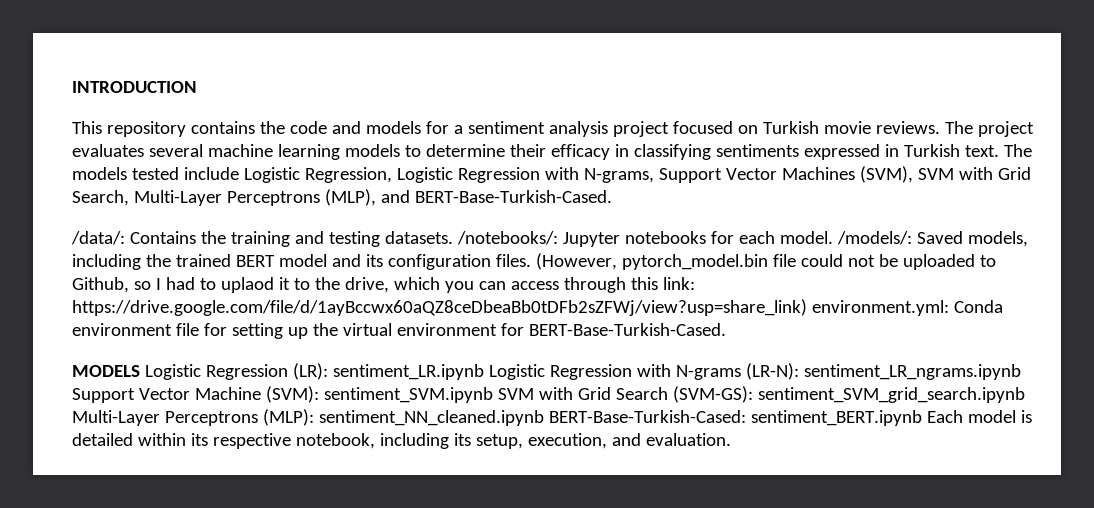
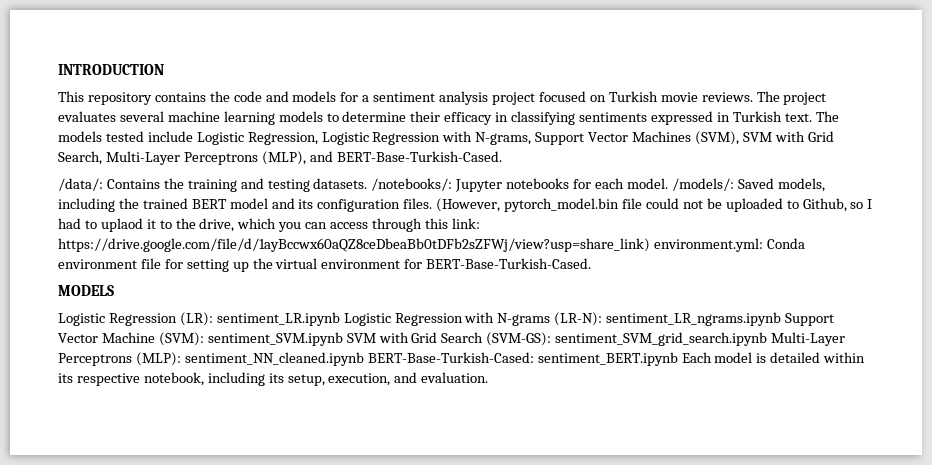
- MODELS Logistic Regression (LR): sentiment_LR.ipynb Logistic Regression with N-grams (LR-N): sentiment_LR_ngrams.ipynb Support Vector Machine (SVM): sentiment_SVM.ipynb SVM with Grid Search (SVM-GS): sentiment_SVM_grid_search.ipynb Multi-Layer Perceptrons (MLP): sentiment_NN_cleaned.ipynb BERT-Base-Turkish-Cased: sentiment_BERT.ipynb Each model is detailed within its respective notebook, including its setup, execution, and evaluation.
+ MODELS
+ Logistic Regression (LR): sentiment_LR.ipynb Logistic Regression with N-grams (LR-N): sentiment_LR_ngrams.ipynb Support Vector Machine (SVM): sentiment_SVM.ipynb SVM with Grid Search (SVM-GS): sentiment_SVM_grid_search.ipynb Multi-Layer Perceptrons (MLP): sentiment_NN_cleaned.ipynb BERT-Base-Turkish-Cased: sentiment_BERT.ipynb Each model is detailed within its respective notebook, including its setup, execution, and evaluation.

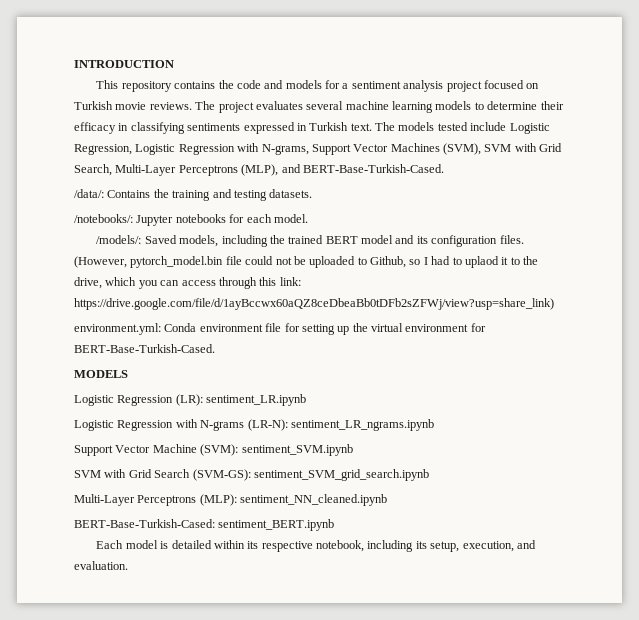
- /data/: Contains the training and testing datasets. /notebooks/: Jupyter notebooks for each model. /models/: Saved models, including the trained BERT model and its configuration files.
+ /data/: Contains the training and testing datasets.
+ /notebooks/: Jupyter notebooks for each model.
+ /models/: Saved models, including the trained BERT model and its configuration files.
- (However, pytorch_model.bin file could not be uploaded to Github, so I had to uplaod it to the drive, which you can access through this link: https://drive.google.com/file/d/1ayBccwx60aQZ8ceDbeaBb0tDFb2sZFWj/view?usp=share_link) environment.yml: Conda environment file for setting up the virtual environment for BERT-Base-Turkish-Cased.
+ (However, pytorch_model.bin file could not be uploaded to Github, so I had to uplaod it to the drive, which you can access through this link: https://drive.google.com/file/d/1ayBccwx60aQZ8ceDbeaBb0tDFb2sZFWj/view?usp=share_link)
+ environment.yml: Conda environment file for setting up the virtual environment for BERT-Base-Turkish-Cased.
- Logistic Regression (LR): sentiment_LR.ipynb Logistic Regression with N-grams (LR-N): sentiment_LR_ngrams.ipynb Support Vector Machine (SVM): sentiment_SVM.ipynb SVM with Grid Search (SVM-GS): sentiment_SVM_grid_search.ipynb Multi-Layer Perceptrons (MLP): sentiment_NN_cleaned.ipynb BERT-Base-Turkish-Cased: sentiment_BERT.ipynb Each model is detailed within its respective notebook, including its setup, execution, and evaluation.
+ Logistic Regression (LR): sentiment_LR.ipynb
+ Logistic Regression with N-grams (LR-N): sentiment_LR_ngrams.ipynb
+ Support Vector Machine (SVM): sentiment_SVM.ipynb
+ SVM with Grid Search (SVM-GS): sentiment_SVM_grid_search.ipynb
+ Multi-Layer Perceptrons (MLP): sentiment_NN_cleaned.ipynb
+ BERT-Base-Turkish-Cased: sentiment_BERT.ipynb
+ Each model is detailed within its respective notebook, including its setup, execution, and evaluation.

